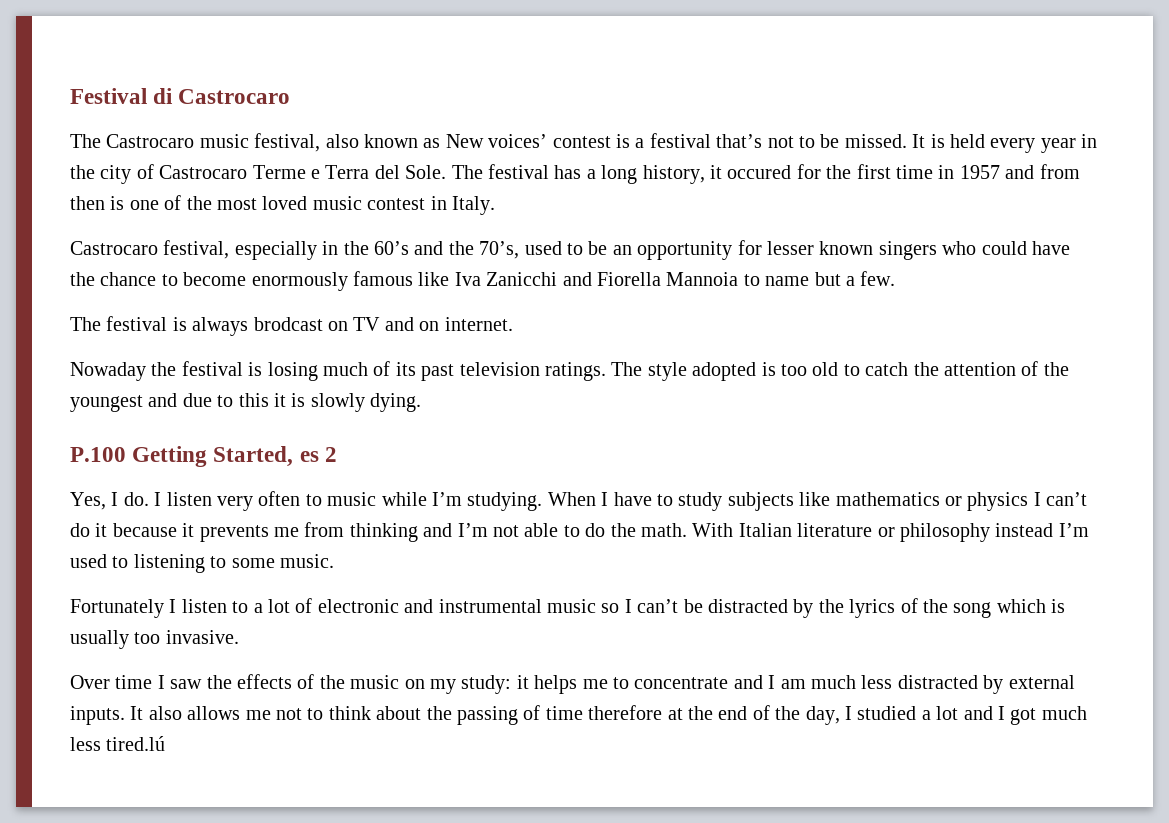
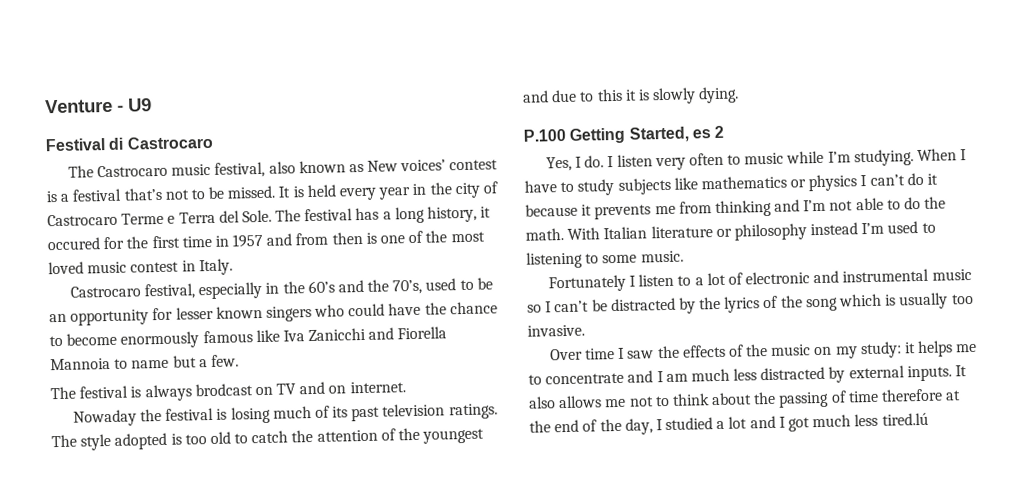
+ Venture - U9

